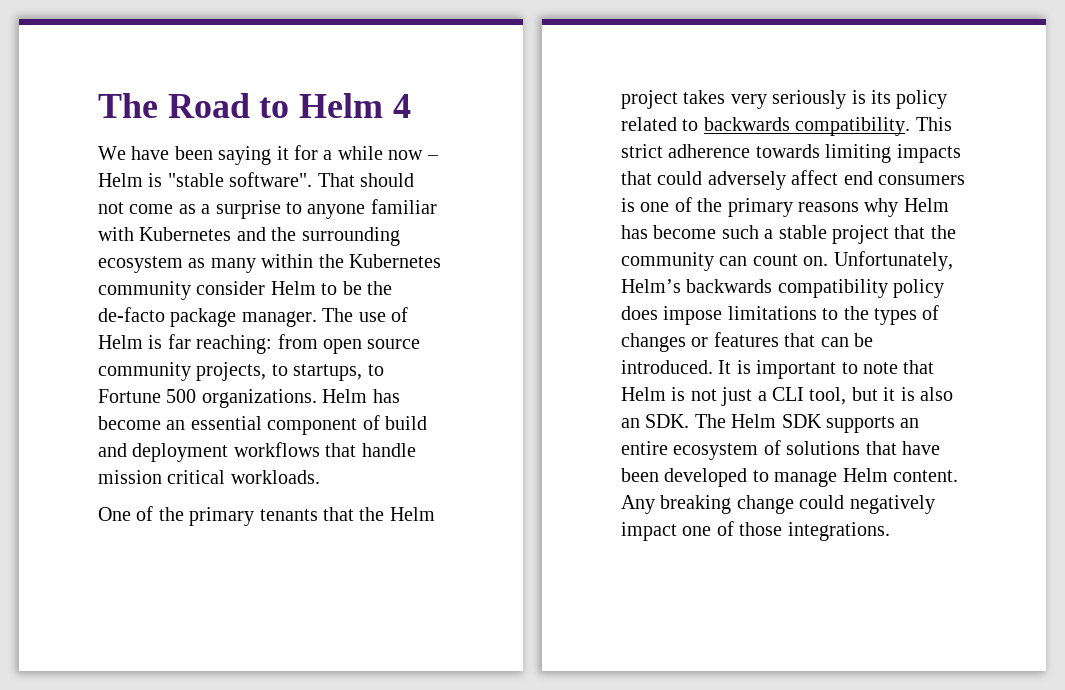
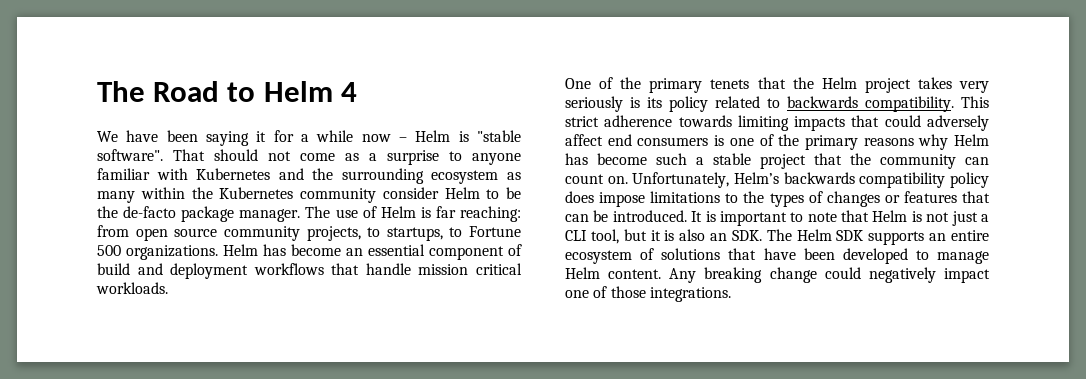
- One of the primary tenants that the Helm project takes very seriously is its policy related to backwards compatibility.
+ One of the primary tenets that the Helm project takes very seriously is its policy related to backwards compatibility.

